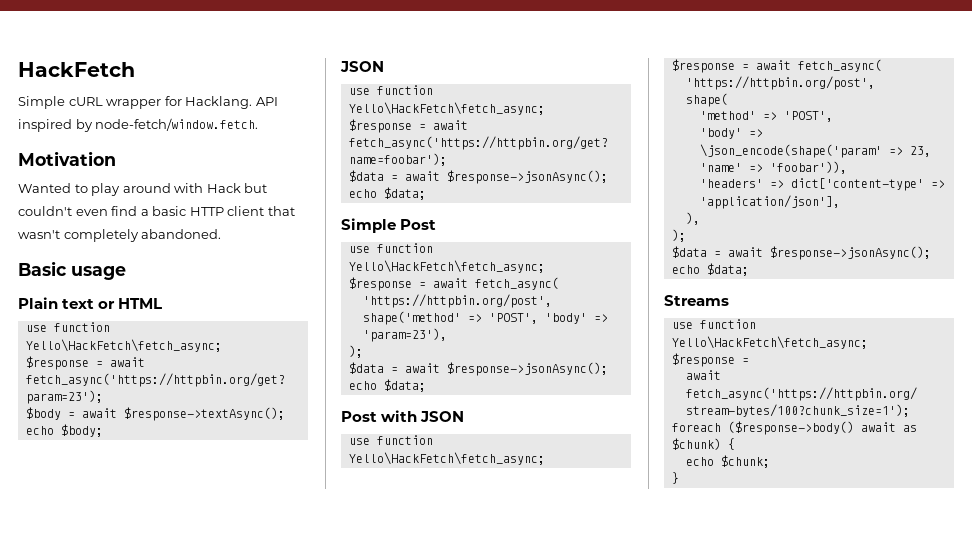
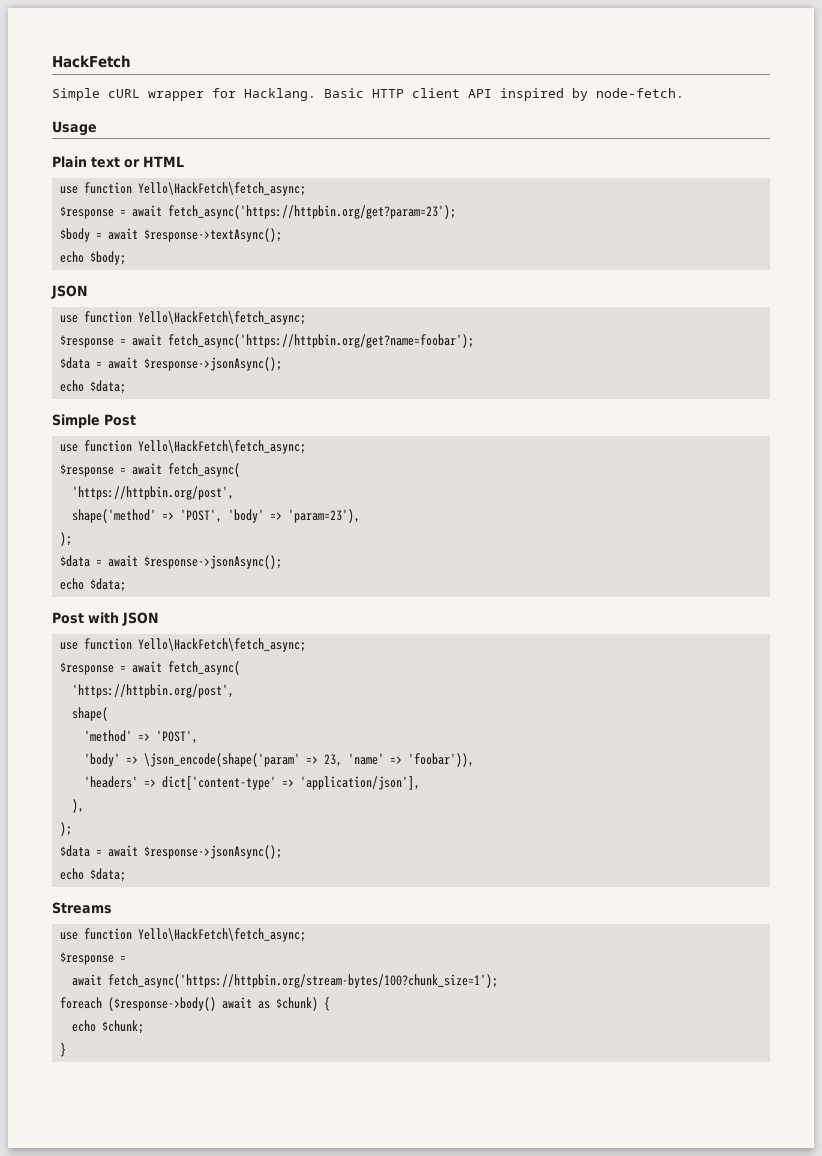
- API inspired by node-fetch/window.fetch.
- Motivation
- Wanted to play around with Hack but couldn't even find a basic HTTP client that wasn't completely abandoned.
- Basic usage
+ Basic HTTP client API inspired by node-fetch.
+ Usage

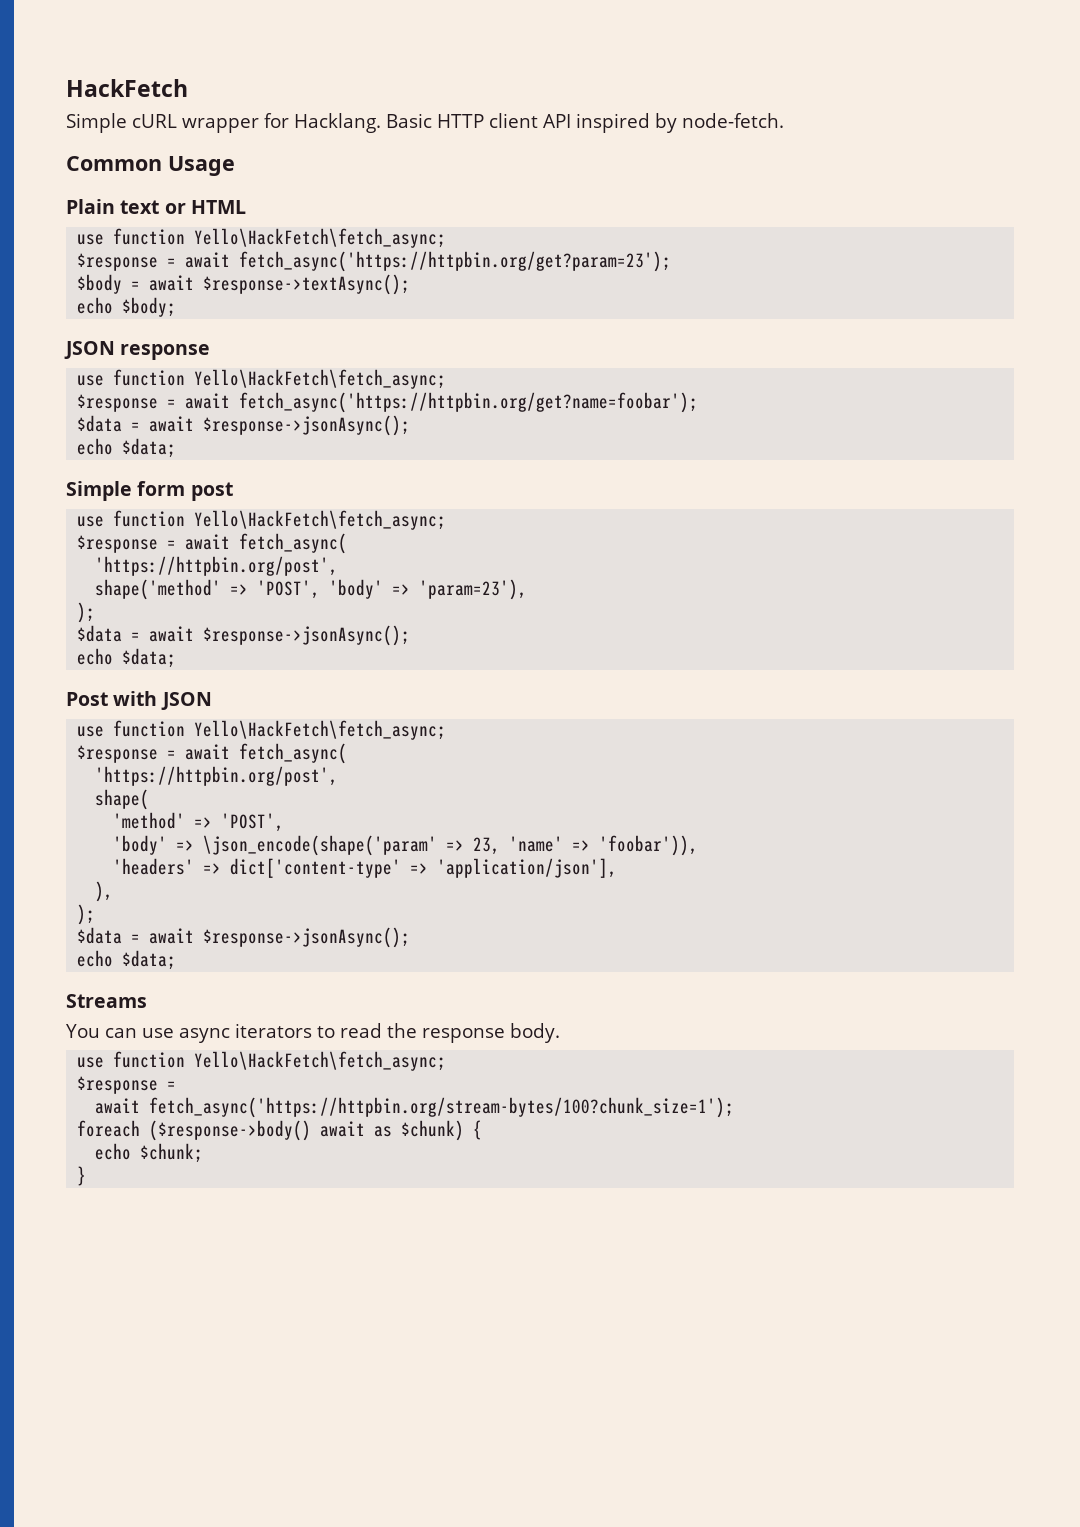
- Usage
+ Common Usage
  echo $body;
- JSON
+ JSON response
- Simple Post
+ Simple form post
+ You can use async iterators to read the response body.

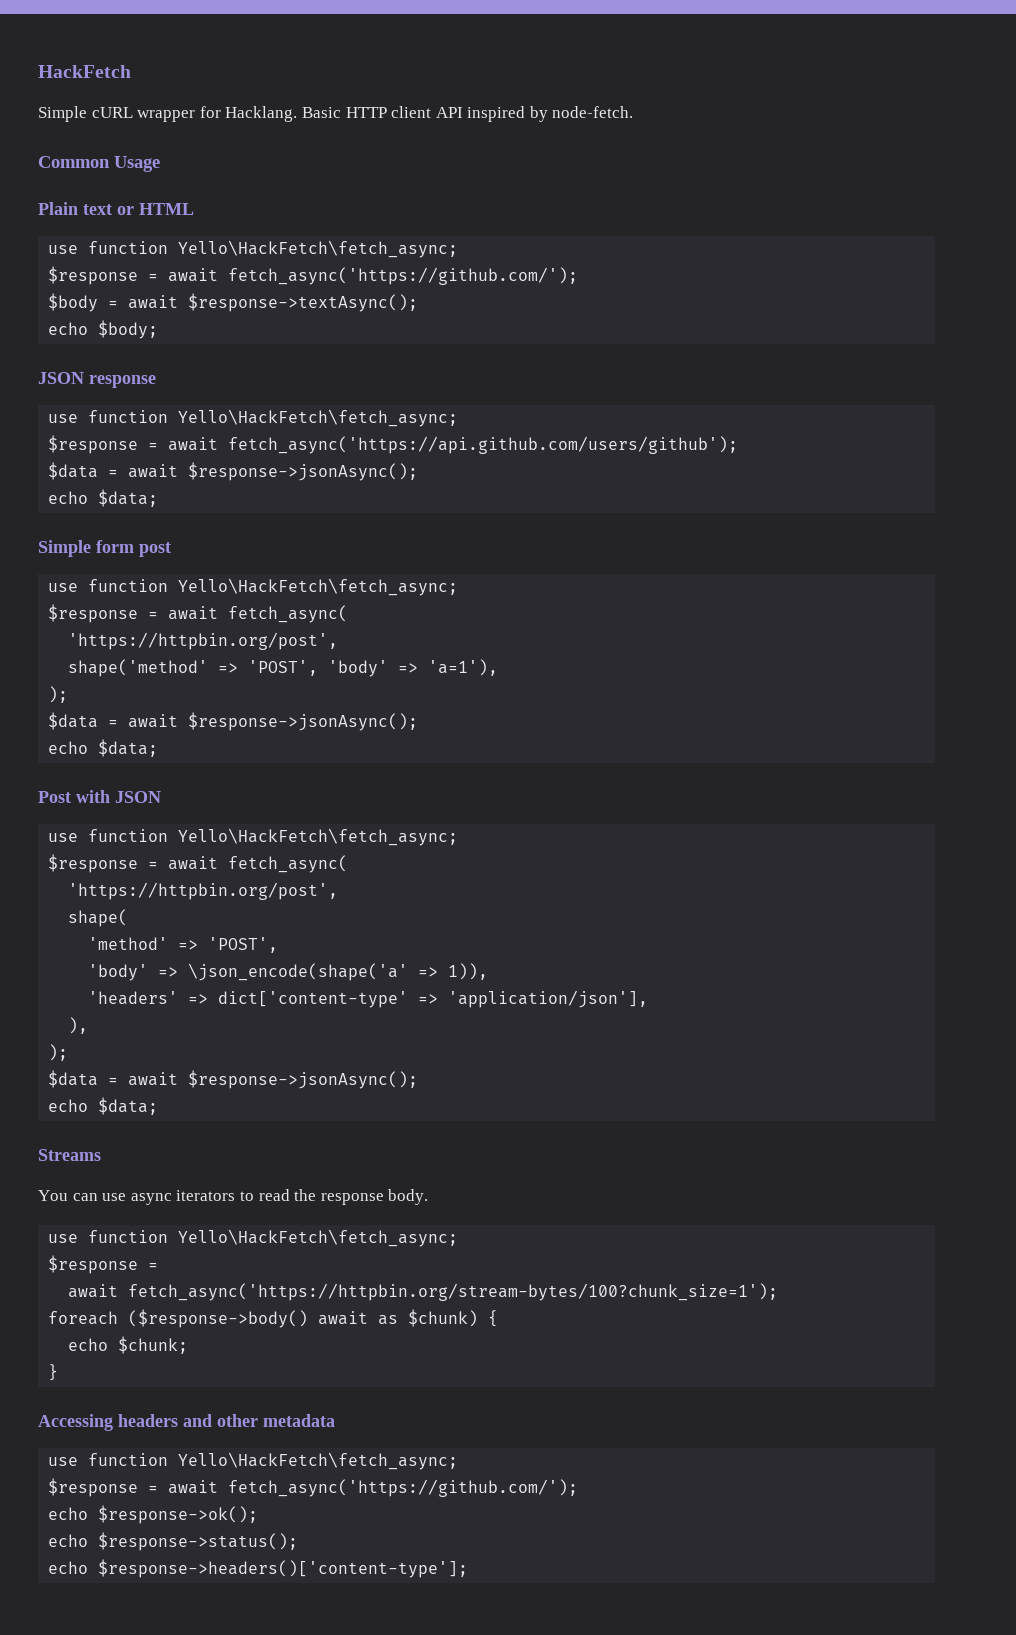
  Plain text or HTML
  use function Yello\HackFetch\fetch_async;
- $response = await fetch_async('https://httpbin.org/get?param=23');
+ $response = await fetch_async('https://github.com/');
- $response = await fetch_async('https://httpbin.org/get?name=foobar');
+ $response = await fetch_async('https://api.github.com/users/github');
- shape('method' => 'POST', 'body' => 'param=23'),
+ shape('method' => 'POST', 'body' => 'a=1'),
- 'body' => \json_encode(shape('param' => 23, 'name' => 'foobar')),
+ 'body' => \json_encode(shape('a' => 1)),
+ Accessing headers and other metadata
+ use function Yello\HackFetch\fetch_async;
+ $response = await fetch_async('https://github.com/');
+ echo $response->ok();
+ echo $response->status();
+ echo $response->headers()['content-type'];

